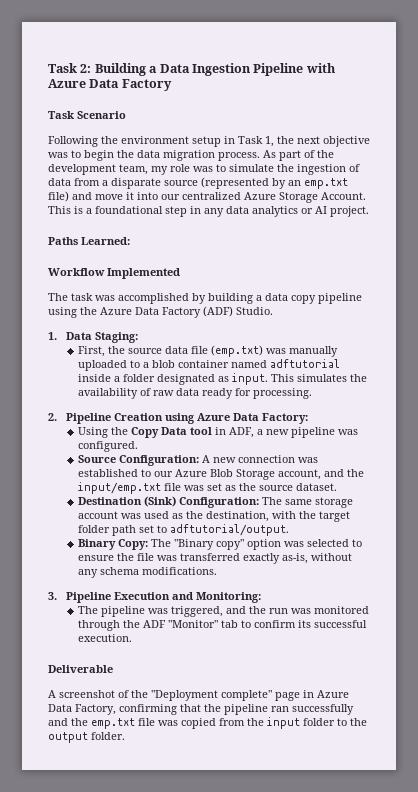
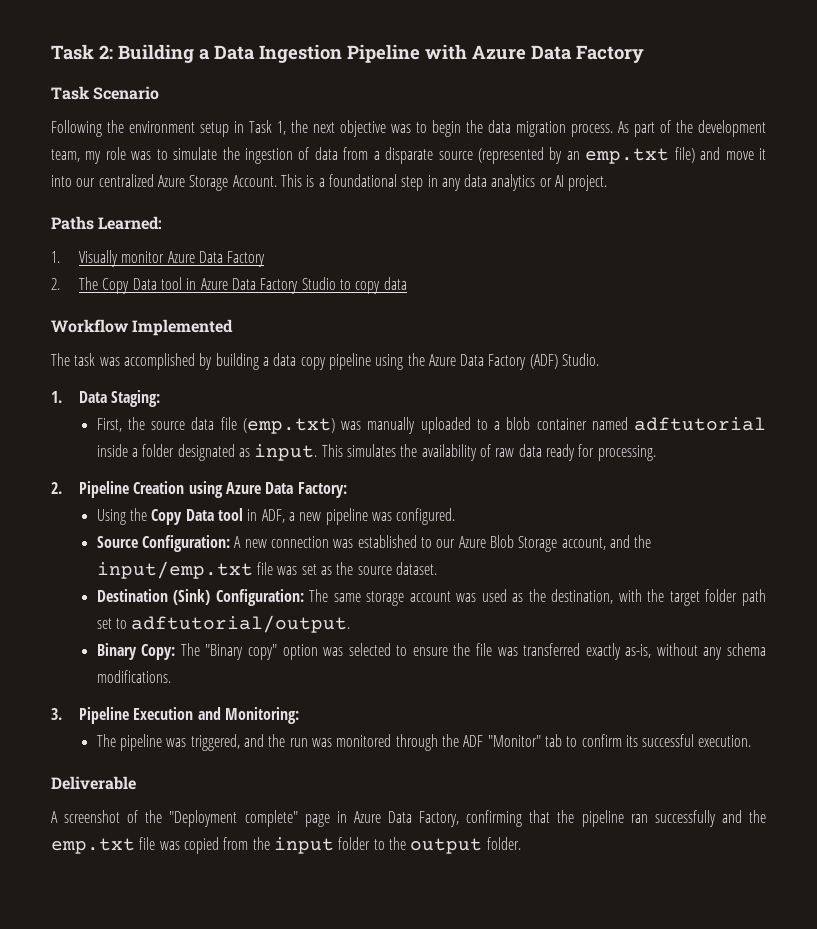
+ 1. Visually monitor Azure Data Factory
+ 2. The Copy Data tool in Azure Data Factory Studio to copy data

